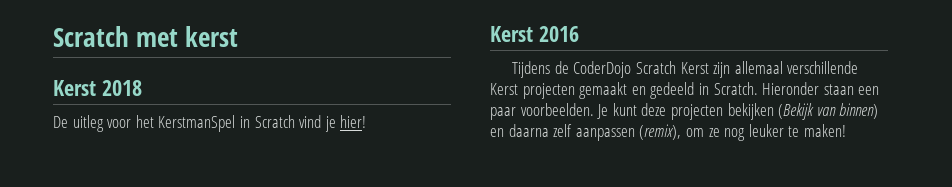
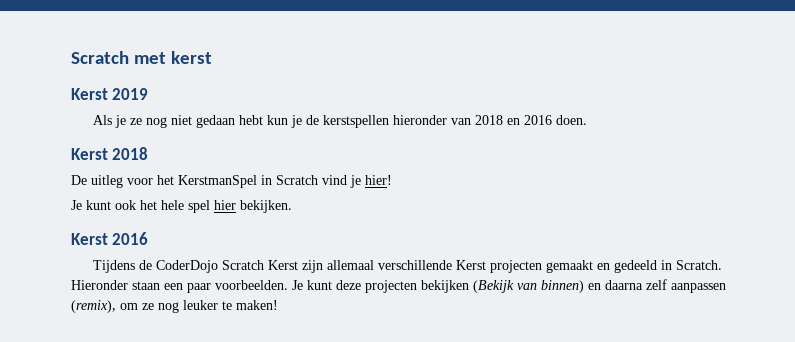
+ Kerst 2019
+ Als je ze nog niet gedaan hebt kun je de kerstspellen hieronder van 2018 en 2016 doen.
+ Je kunt ook het hele spel hier bekijken.

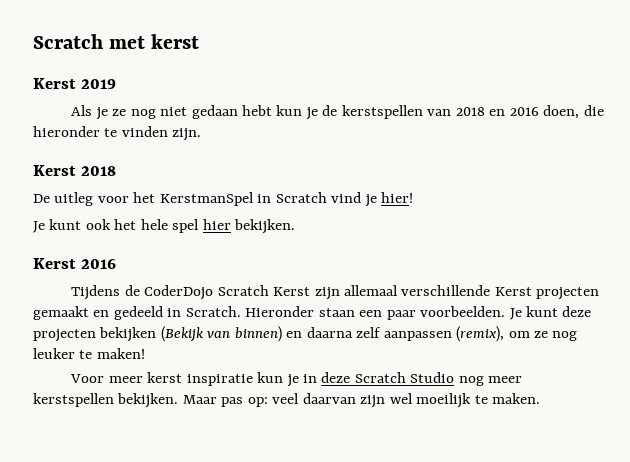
- Als je ze nog niet gedaan hebt kun je de kerstspellen hieronder van 2018 en 2016 doen.
+ Als je ze nog niet gedaan hebt kun je de kerstspellen van 2018 en 2016 doen, die hieronder te vinden zijn.
+ Voor meer kerst inspiratie kun je in deze Scratch Studio nog meer kerstspellen bekijken. Maar pas op: veel daarvan zijn wel moeilijk te maken.

